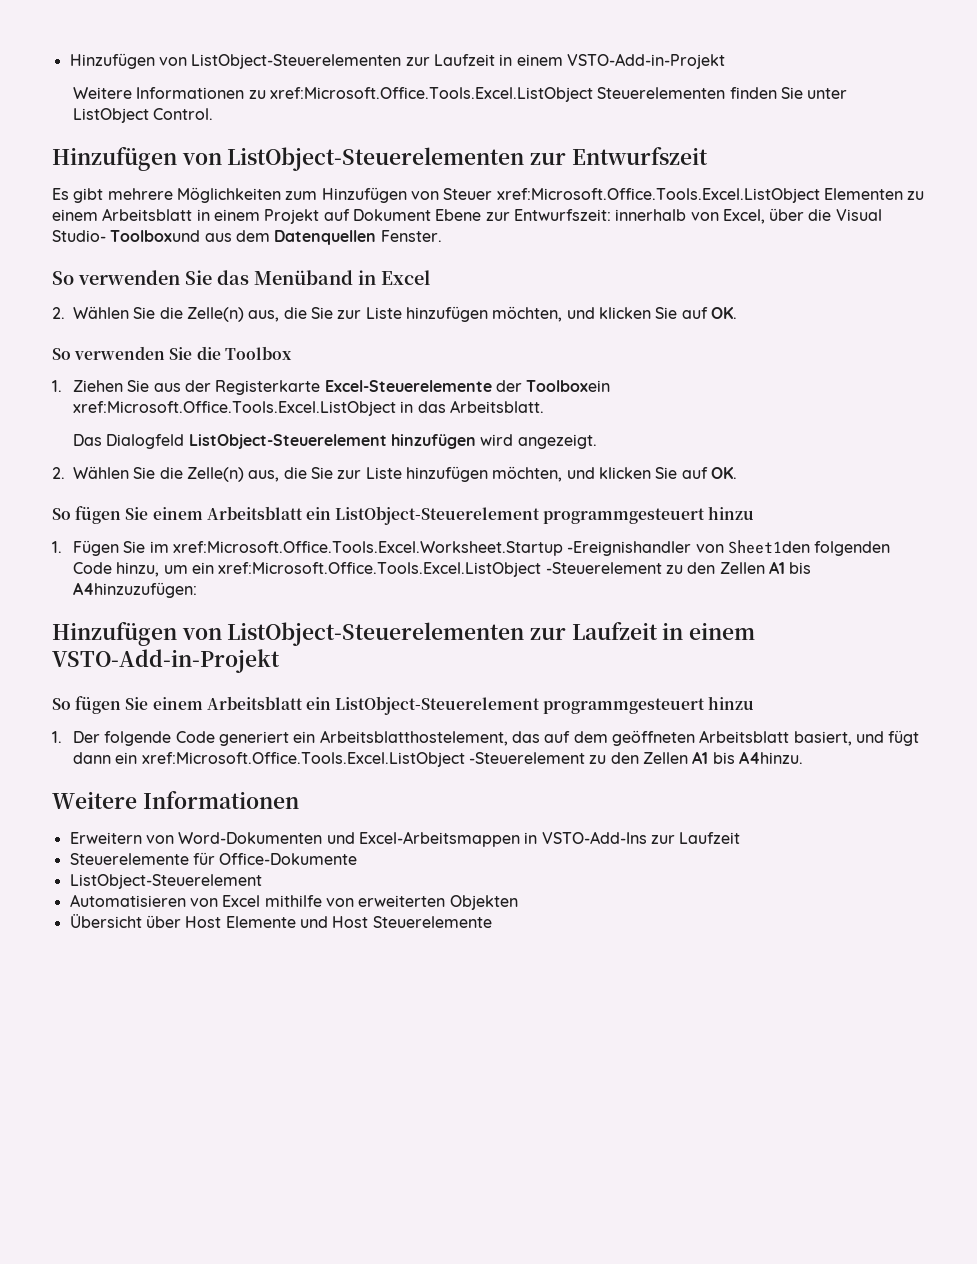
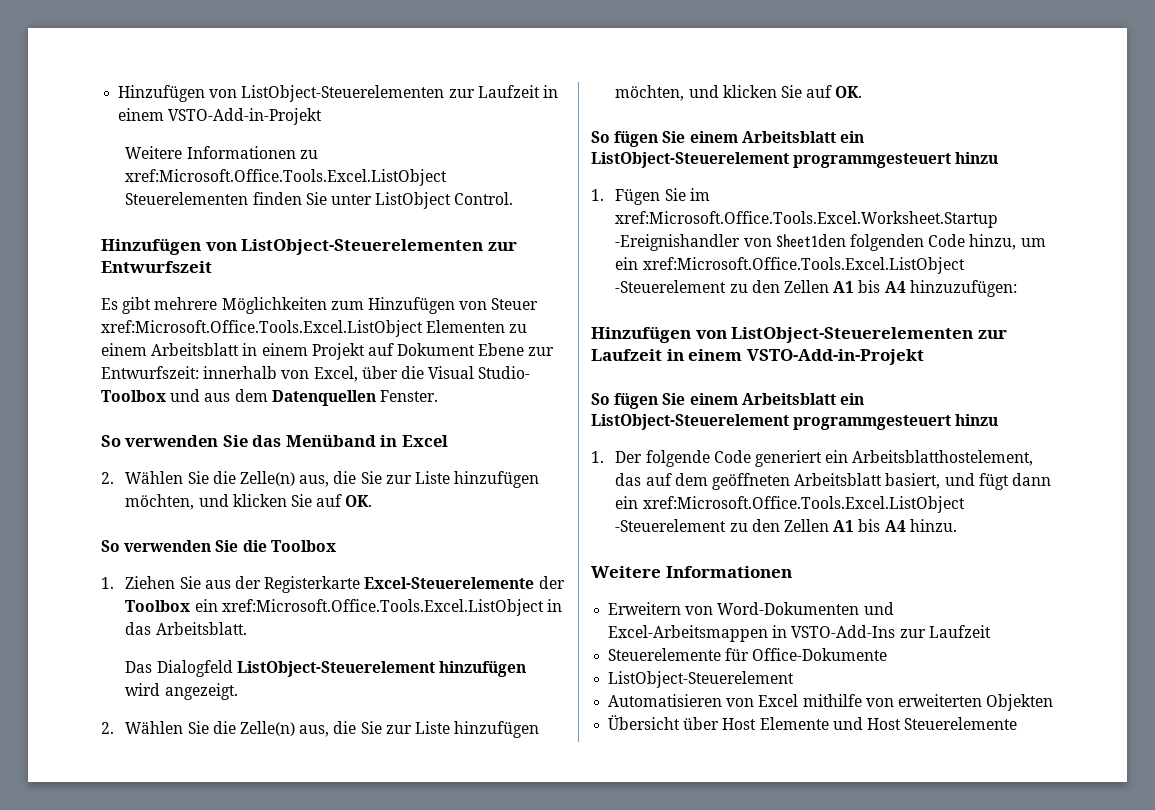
- Es gibt mehrere Möglichkeiten zum Hinzufügen von Steuer xref:Microsoft.Office.Tools.Excel.ListObject Elementen zu einem Arbeitsblatt in einem Projekt auf Dokument Ebene zur Entwurfszeit: innerhalb von Excel, über die Visual Studio- Toolboxund aus dem Datenquellen Fenster.
+ Es gibt mehrere Möglichkeiten zum Hinzufügen von Steuer xref:Microsoft.Office.Tools.Excel.ListObject Elementen zu einem Arbeitsblatt in einem Projekt auf Dokument Ebene zur Entwurfszeit: innerhalb von Excel, über die Visual Studio- Toolbox und aus dem Datenquellen Fenster.
- 1. Ziehen Sie aus der Registerkarte Excel-Steuerelemente der Toolboxein xref:Microsoft.Office.Tools.Excel.ListObject in das Arbeitsblatt.
+ 1. Ziehen Sie aus der Registerkarte Excel-Steuerelemente der Toolbox ein xref:Microsoft.Office.Tools.Excel.ListObject in das Arbeitsblatt.
- 1. Fügen Sie im xref:Microsoft.Office.Tools.Excel.Worksheet.Startup -Ereignishandler von Sheet1den folgenden Code hinzu, um ein xref:Microsoft.Office.Tools.Excel.ListObject -Steuerelement zu den Zellen A1 bis A4hinzuzufügen:
+ 1. Fügen Sie im xref:Microsoft.Office.Tools.Excel.Worksheet.Startup -Ereignishandler von Sheet1den folgenden Code hinzu, um ein xref:Microsoft.Office.Tools.Excel.ListObject -Steuerelement zu den Zellen A1 bis A4 hinzuzufügen:
- 1. Der folgende Code generiert ein Arbeitsblatthostelement, das auf dem geöffneten Arbeitsblatt basiert, und fügt dann ein xref:Microsoft.Office.Tools.Excel.ListObject -Steuerelement zu den Zellen A1 bis A4hinzu.
+ 1. Der folgende Code generiert ein Arbeitsblatthostelement, das auf dem geöffneten Arbeitsblatt basiert, und fügt dann ein xref:Microsoft.Office.Tools.Excel.ListObject -Steuerelement zu den Zellen A1 bis A4 hinzu.

